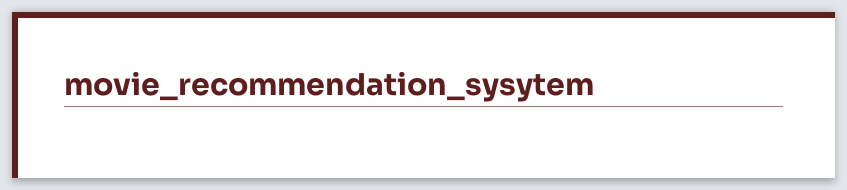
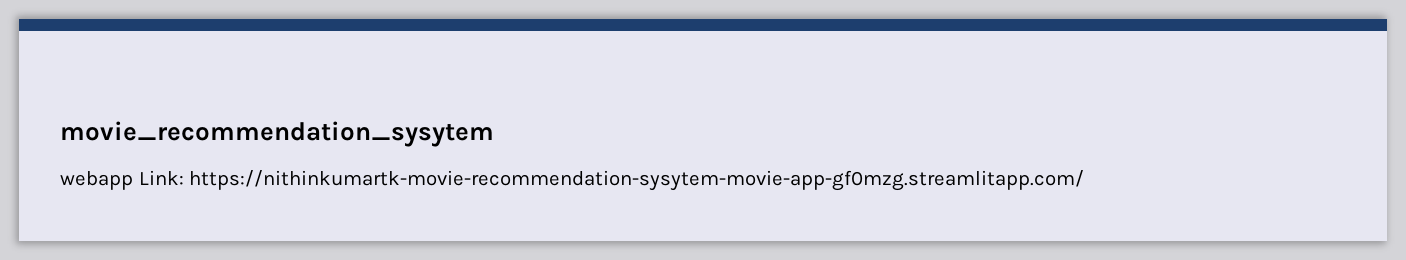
+ webapp Link: https://nithinkumartk-movie-recommendation-sysytem-movie-app-gf0mzg.streamlitapp.com/

